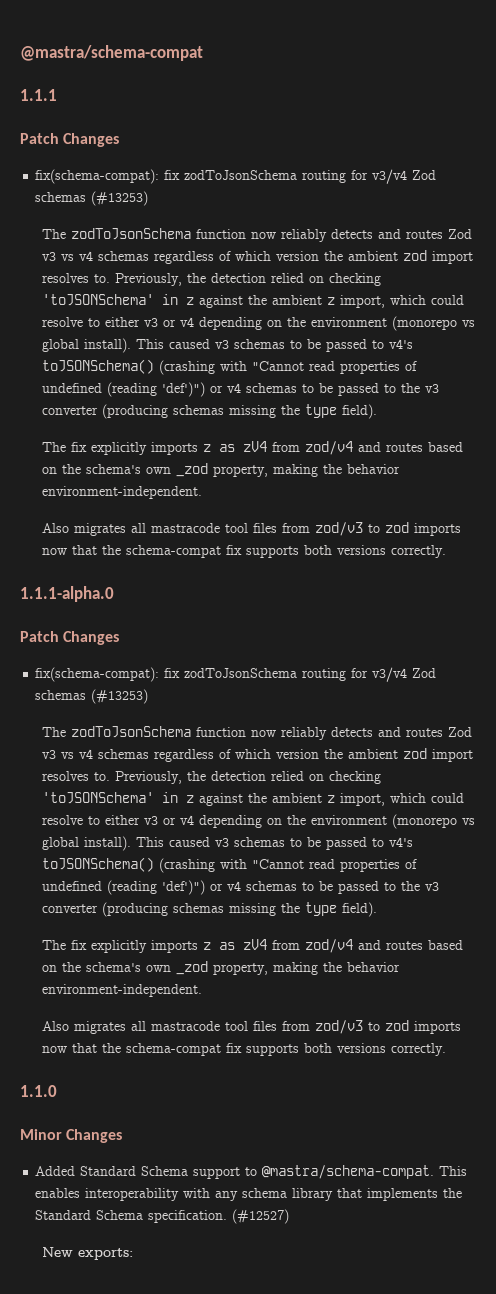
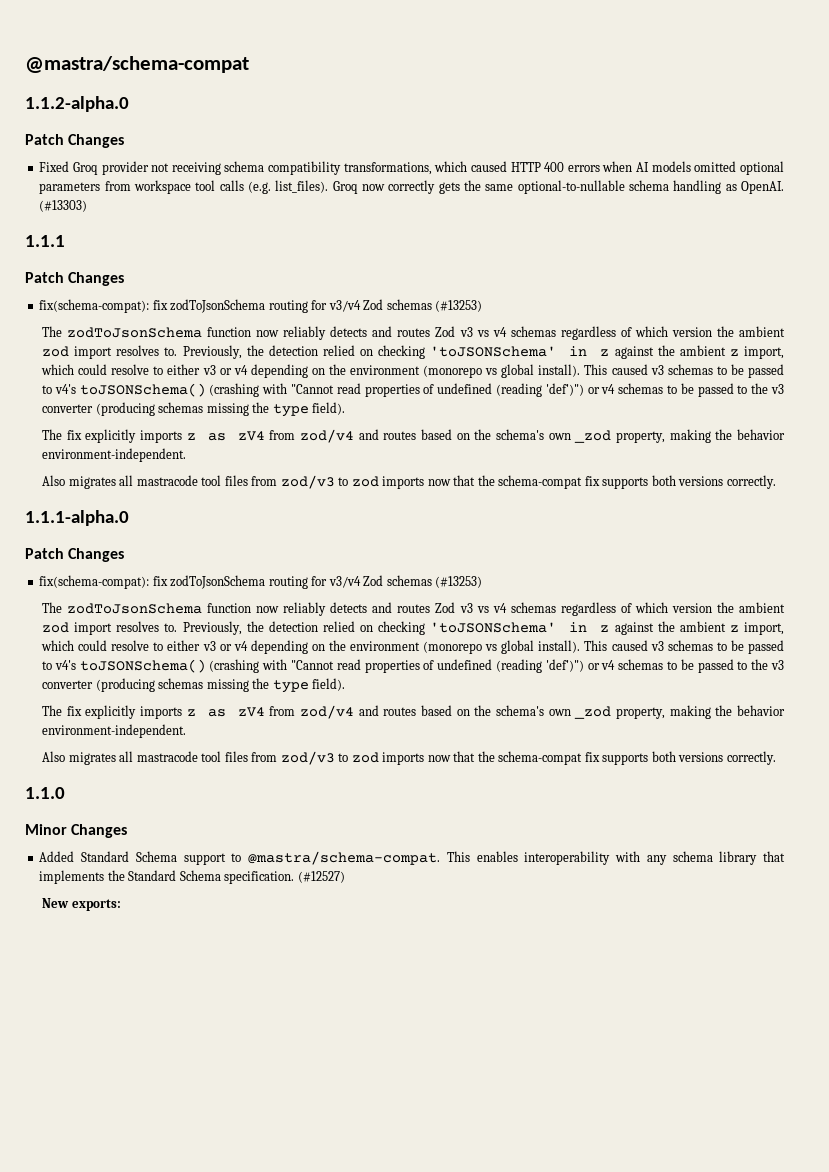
+ 1.1.2-alpha.0
+ Patch Changes
+ Fixed Groq provider not receiving schema compatibility transformations, which caused HTTP 400 errors when AI models omitted optional parameters from workspace tool calls (e.g. list_files). Groq now correctly gets the same optional-to-nullable schema handling as OpenAI. (#13303)

